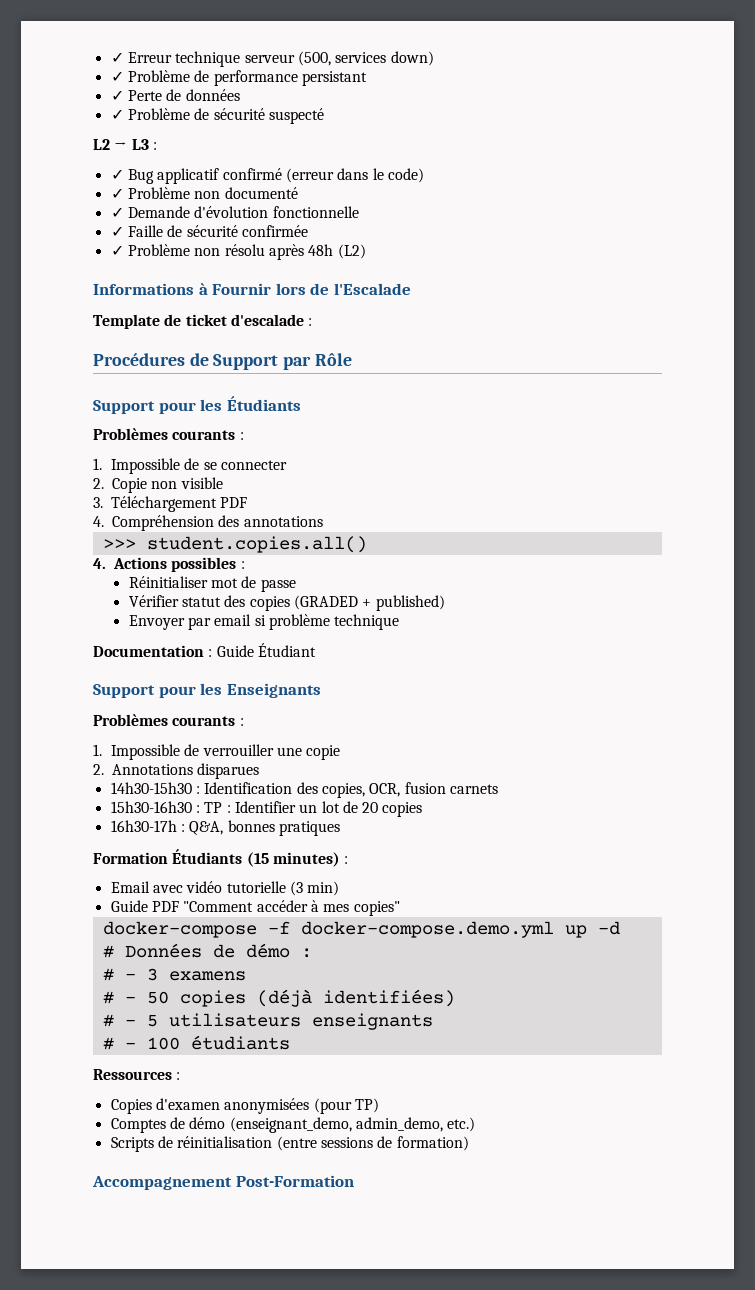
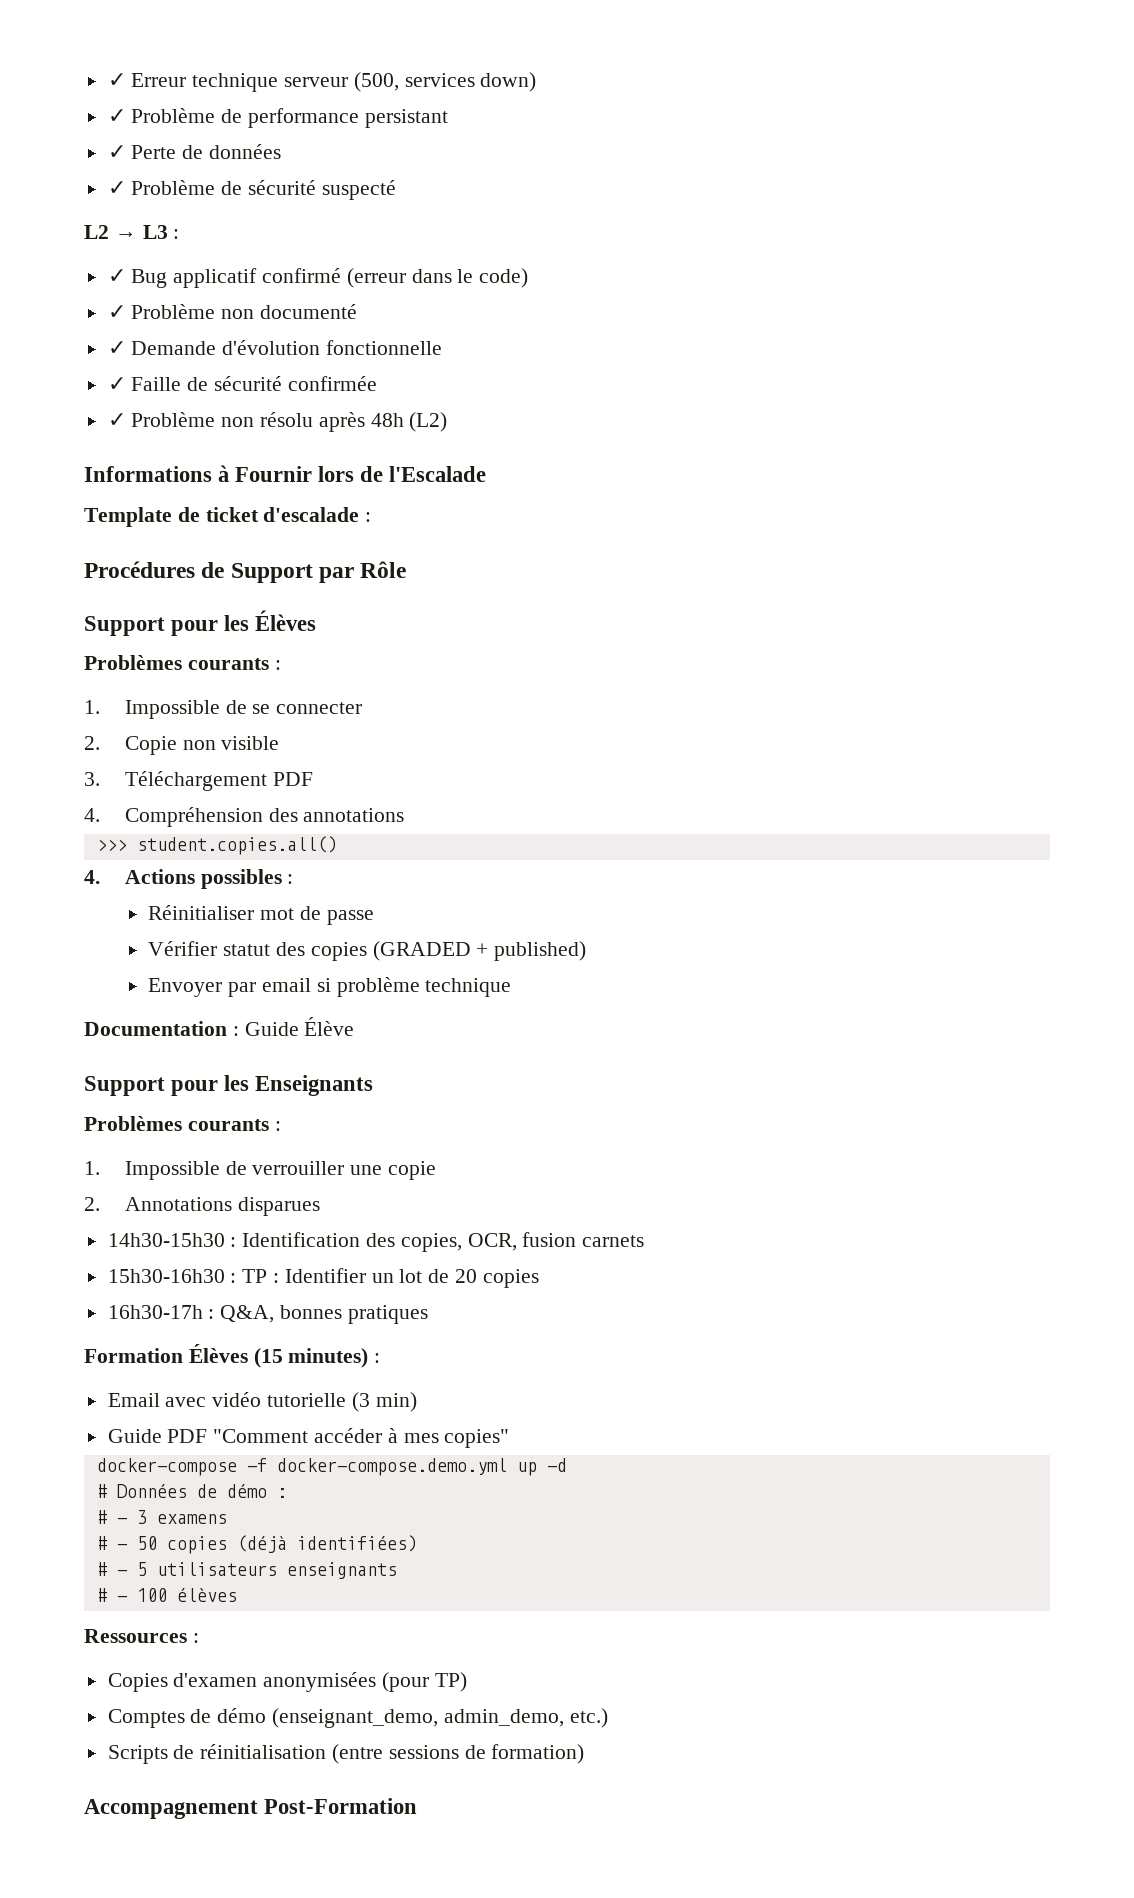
- Support pour les Étudiants
+ Support pour les Élèves
- Documentation : Guide Étudiant
+ Documentation : Guide Élève
- Formation Étudiants (15 minutes) :
+ Formation Élèves (15 minutes) :
- # - 100 étudiants
+ # - 100 élèves

